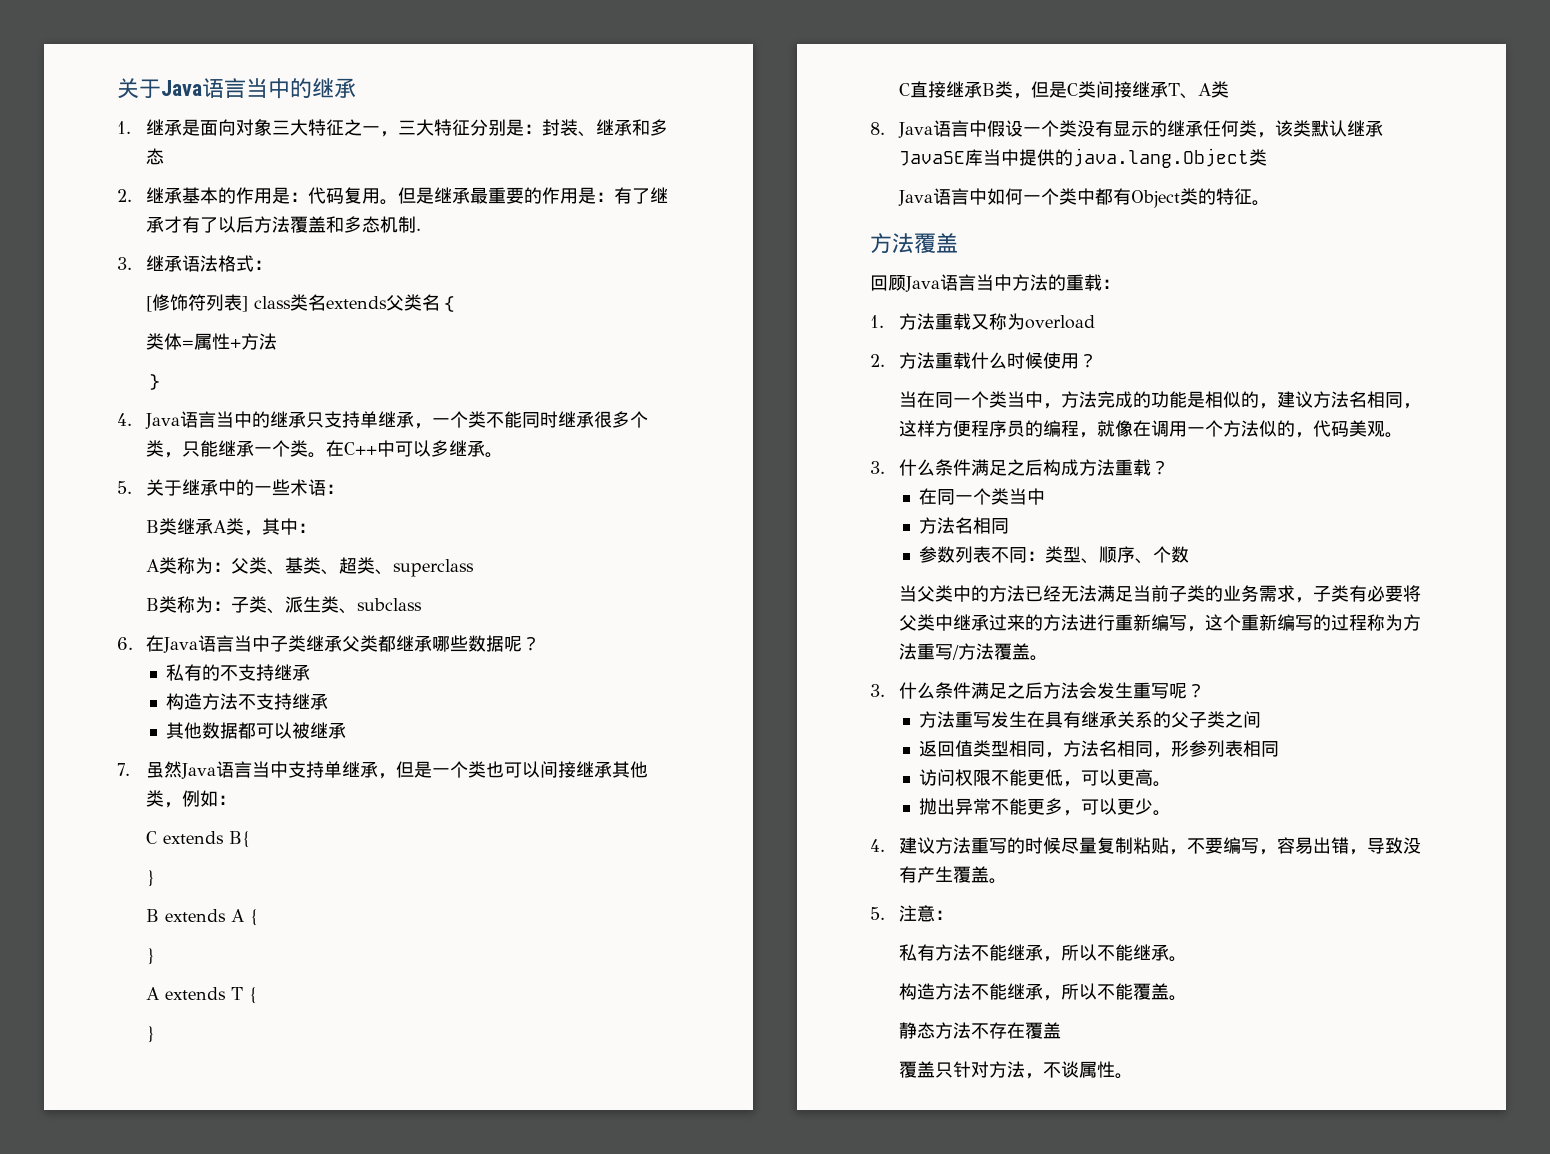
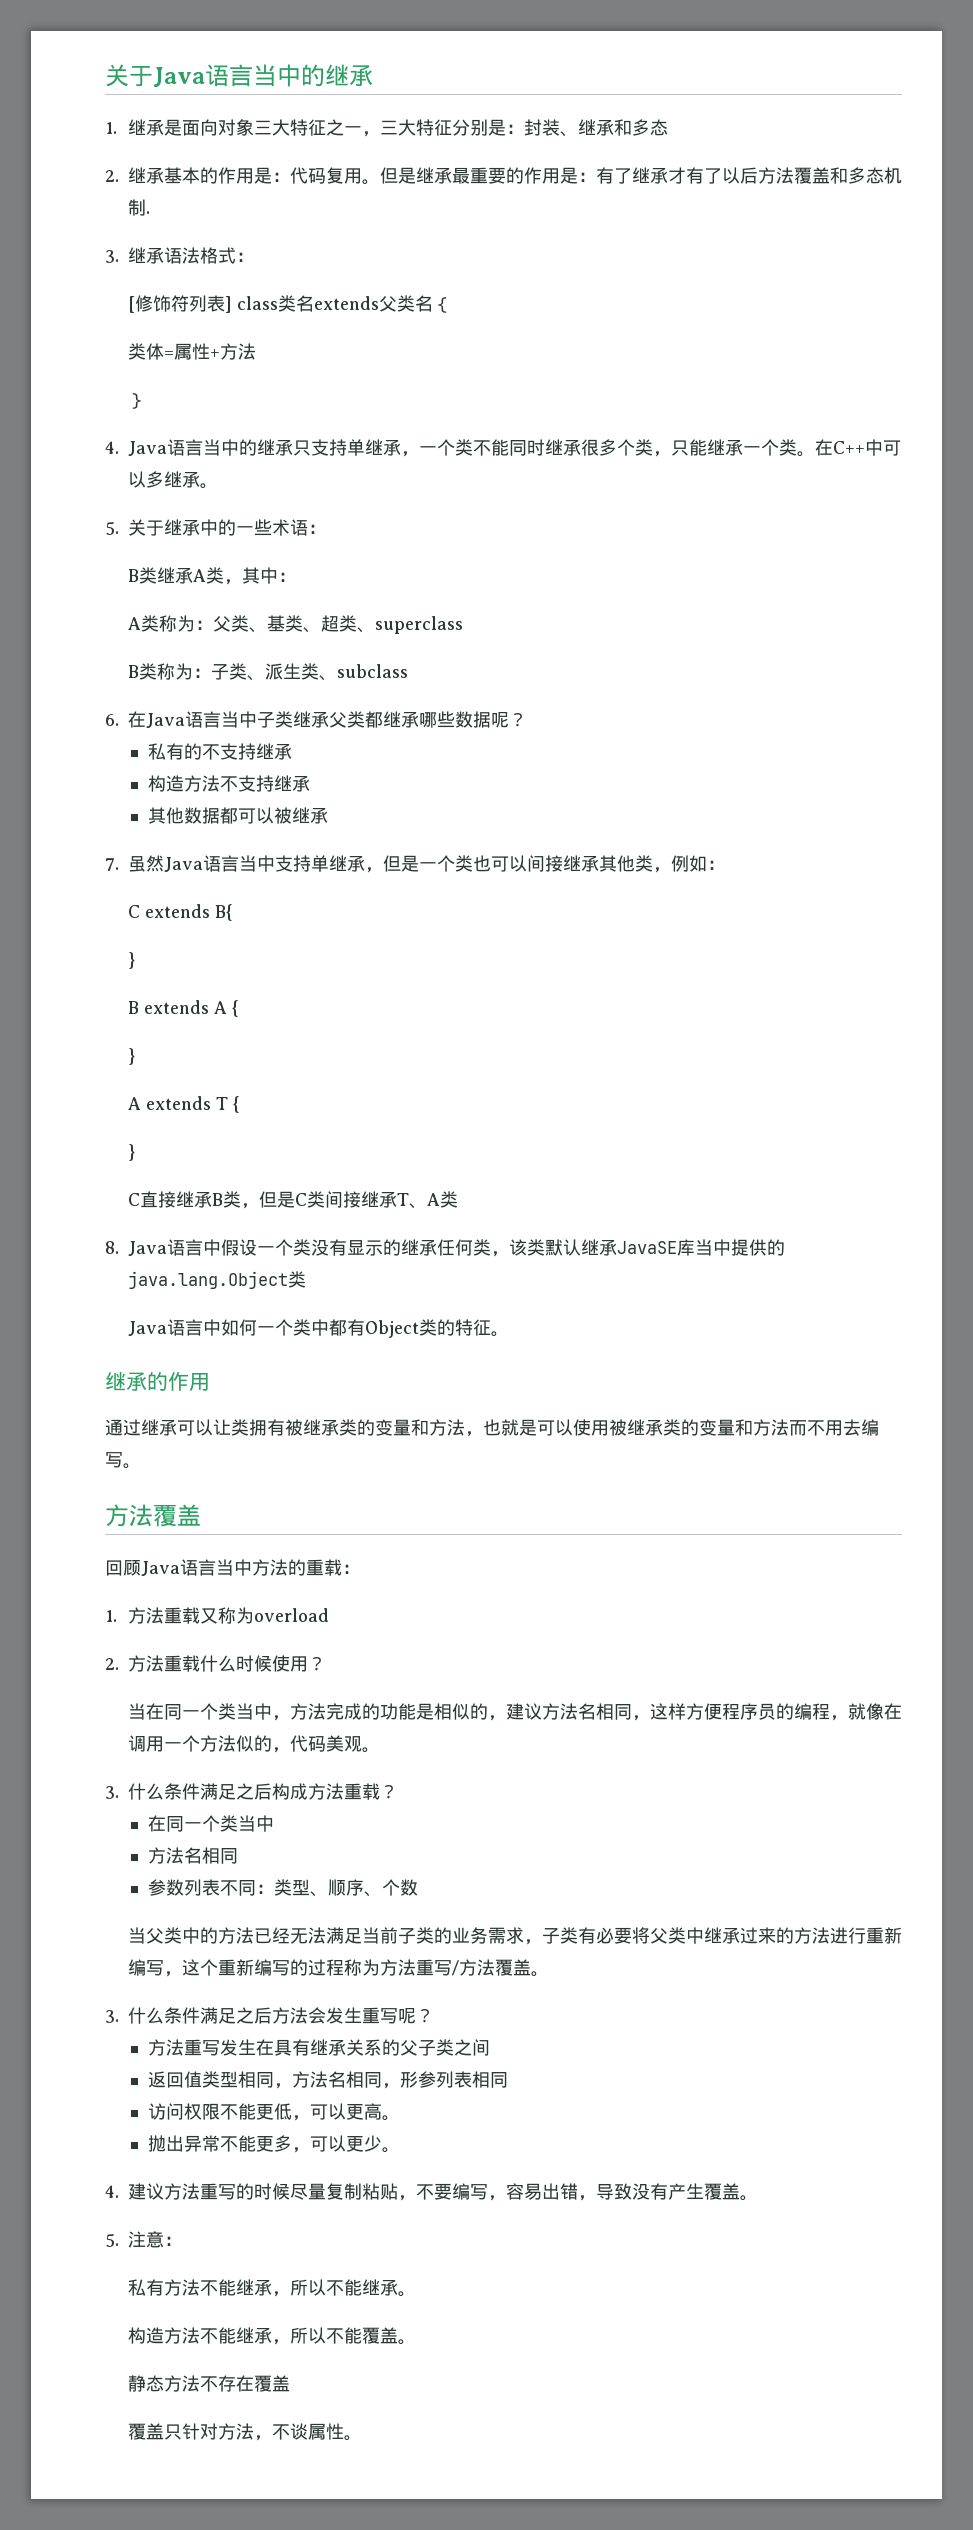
+ 继承的作用
+ 通过继承可以让类拥有被继承类的变量和方法，也就是可以使用被继承类的变量和方法而不用去编写。

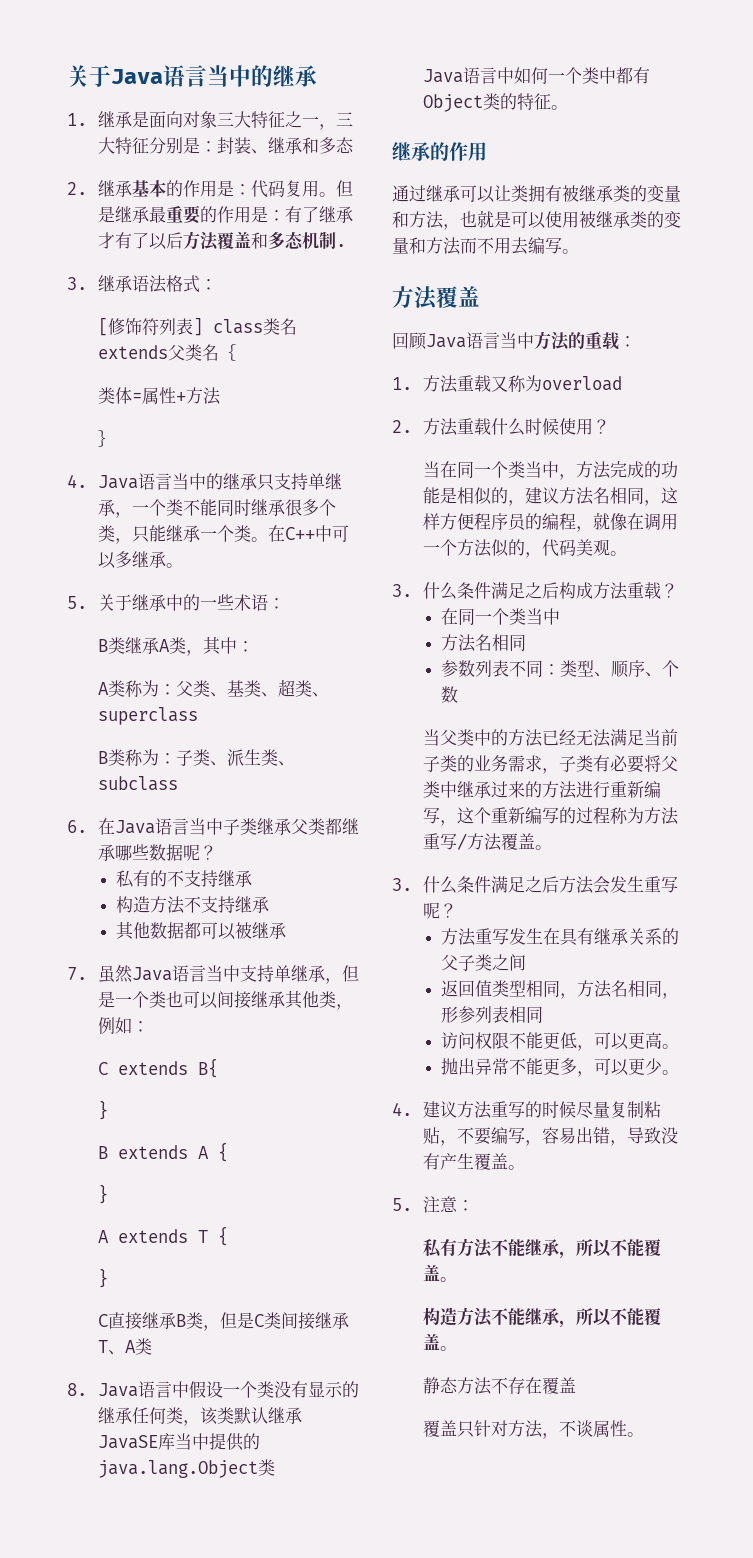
- 私有方法不能继承，所以不能继承。
+ 私有方法不能继承，所以不能覆盖。

